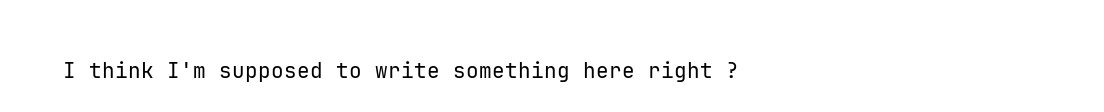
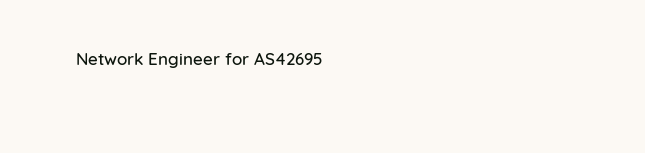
- I think I'm supposed to write something here right ?
+ Network Engineer for AS42695

